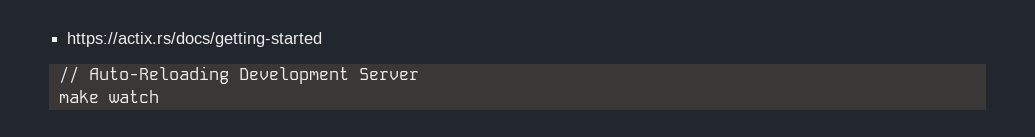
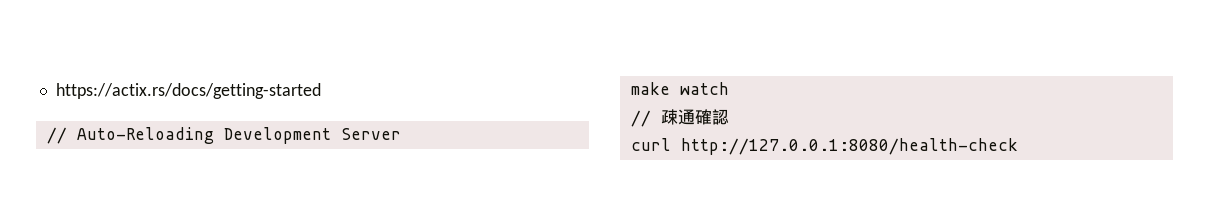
+ // 疎通確認
+ curl http://127.0.0.1:8080/health-check

